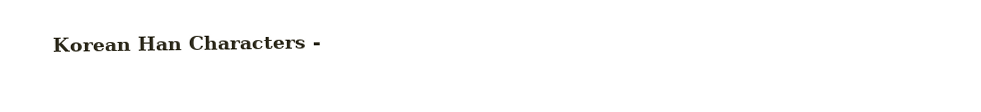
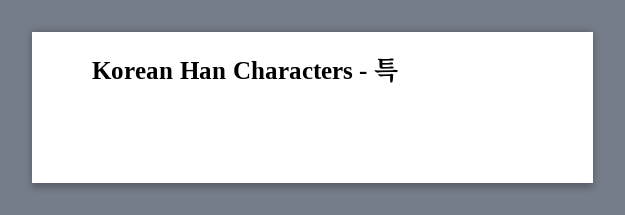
- Korean Han Characters -
+ Korean Han Characters - 특

